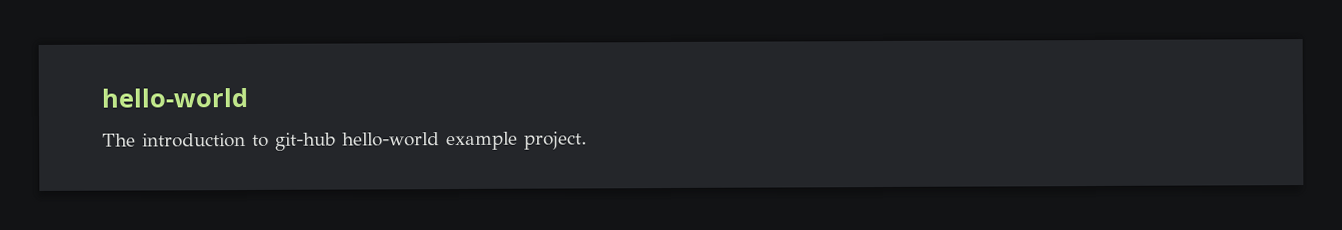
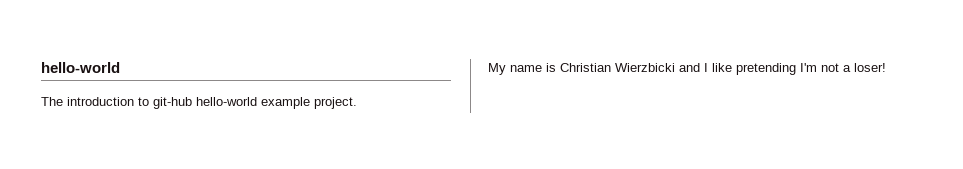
+ My name is Christian Wierzbicki and I like pretending I'm not a loser!

